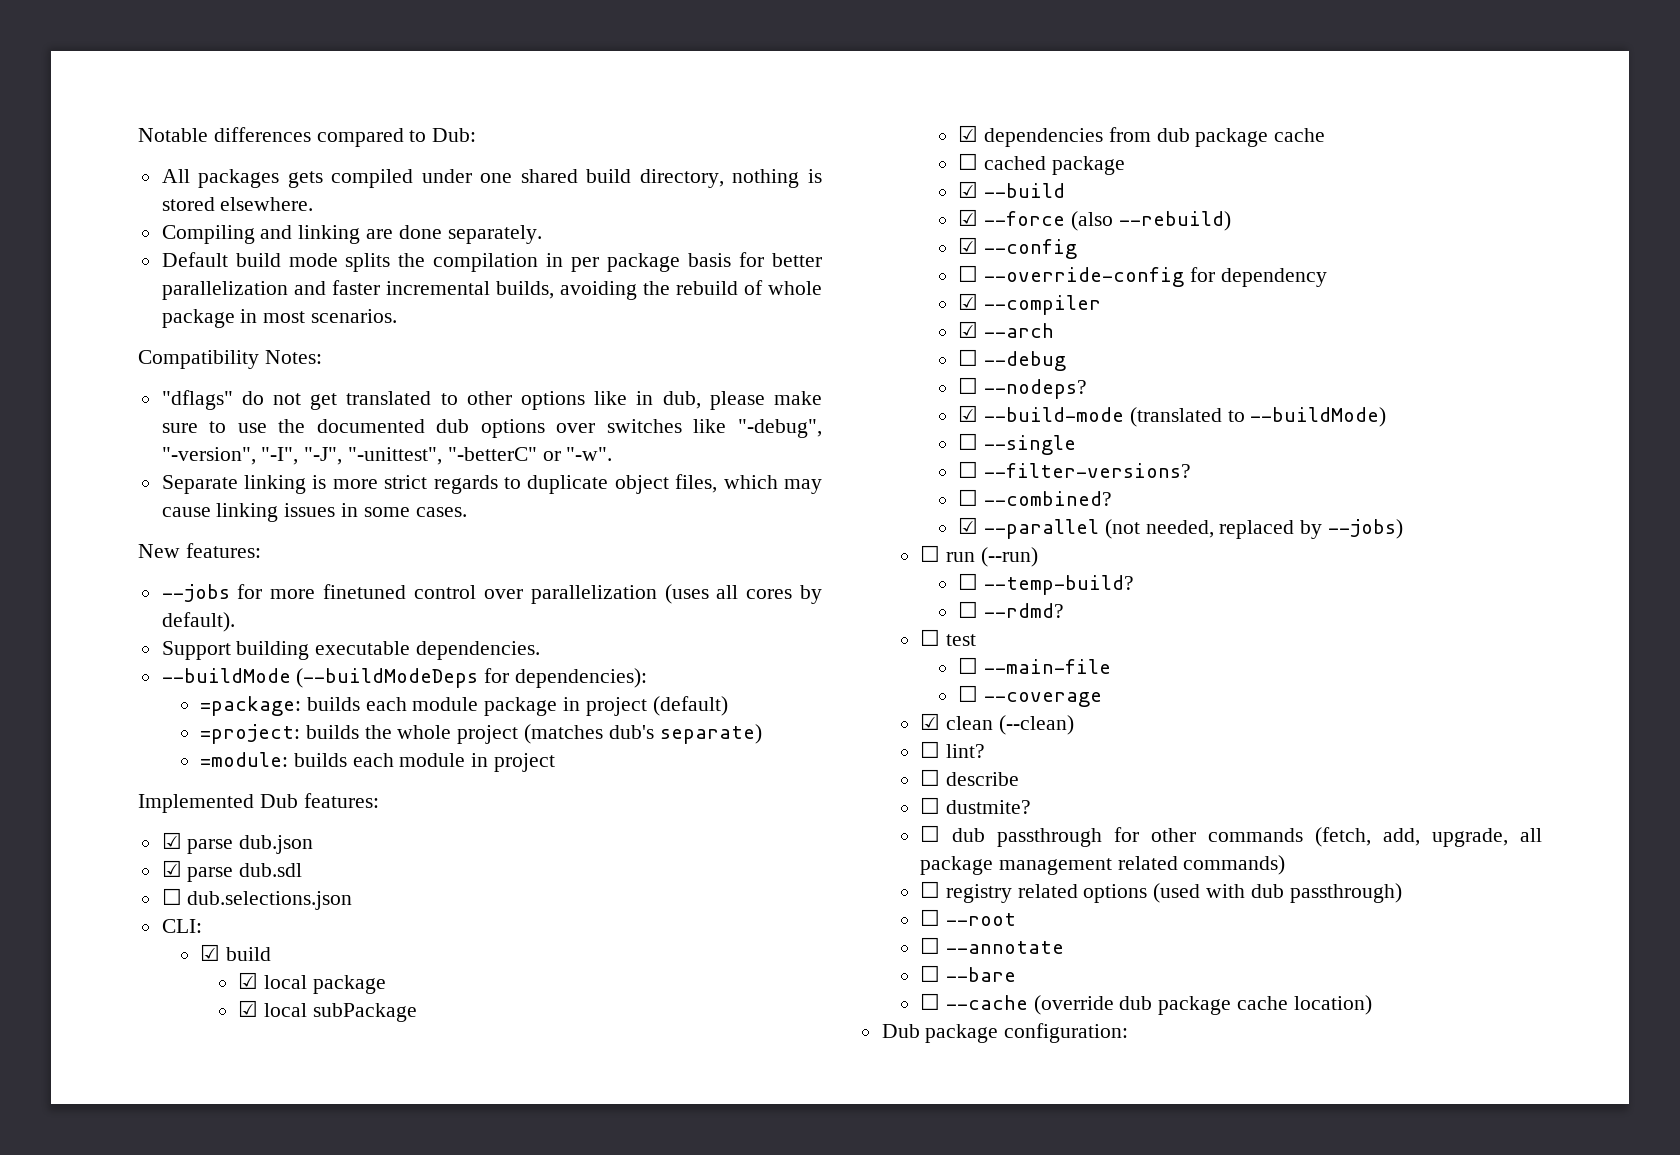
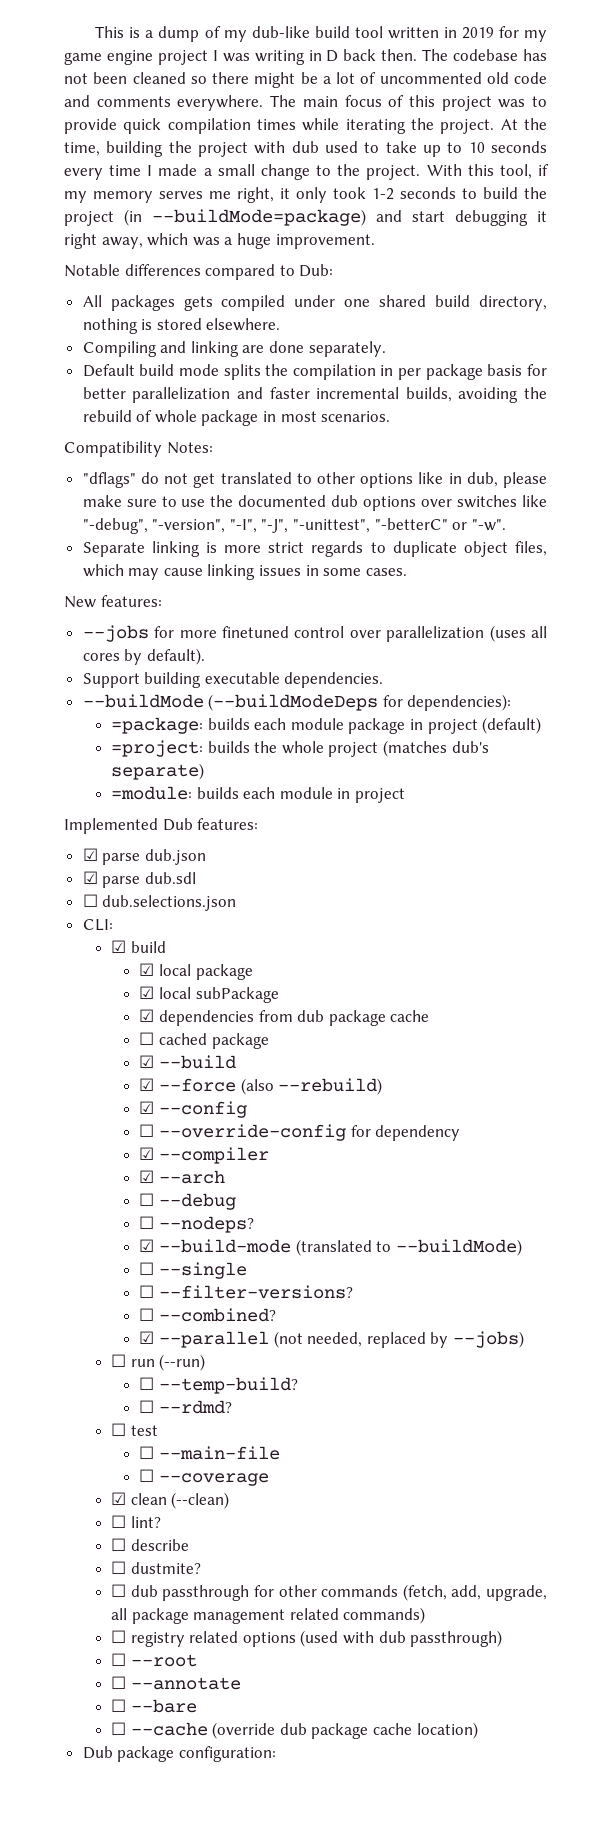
+ This is a dump of my dub-like build tool written in 2019 for my game engine project I was writing in D back then. The codebase has not been cleaned so there might be a lot of uncommented old code and comments everywhere. The main focus of this project was to provide quick compilation times while iterating the project. At the time, building the project with dub used to take up to 10 seconds every time I made a small change to the project. With this tool, if my memory serves me right, it only took 1-2 seconds to build the project (in --buildMode=package) and start debugging it right away, which was a huge improvement.

